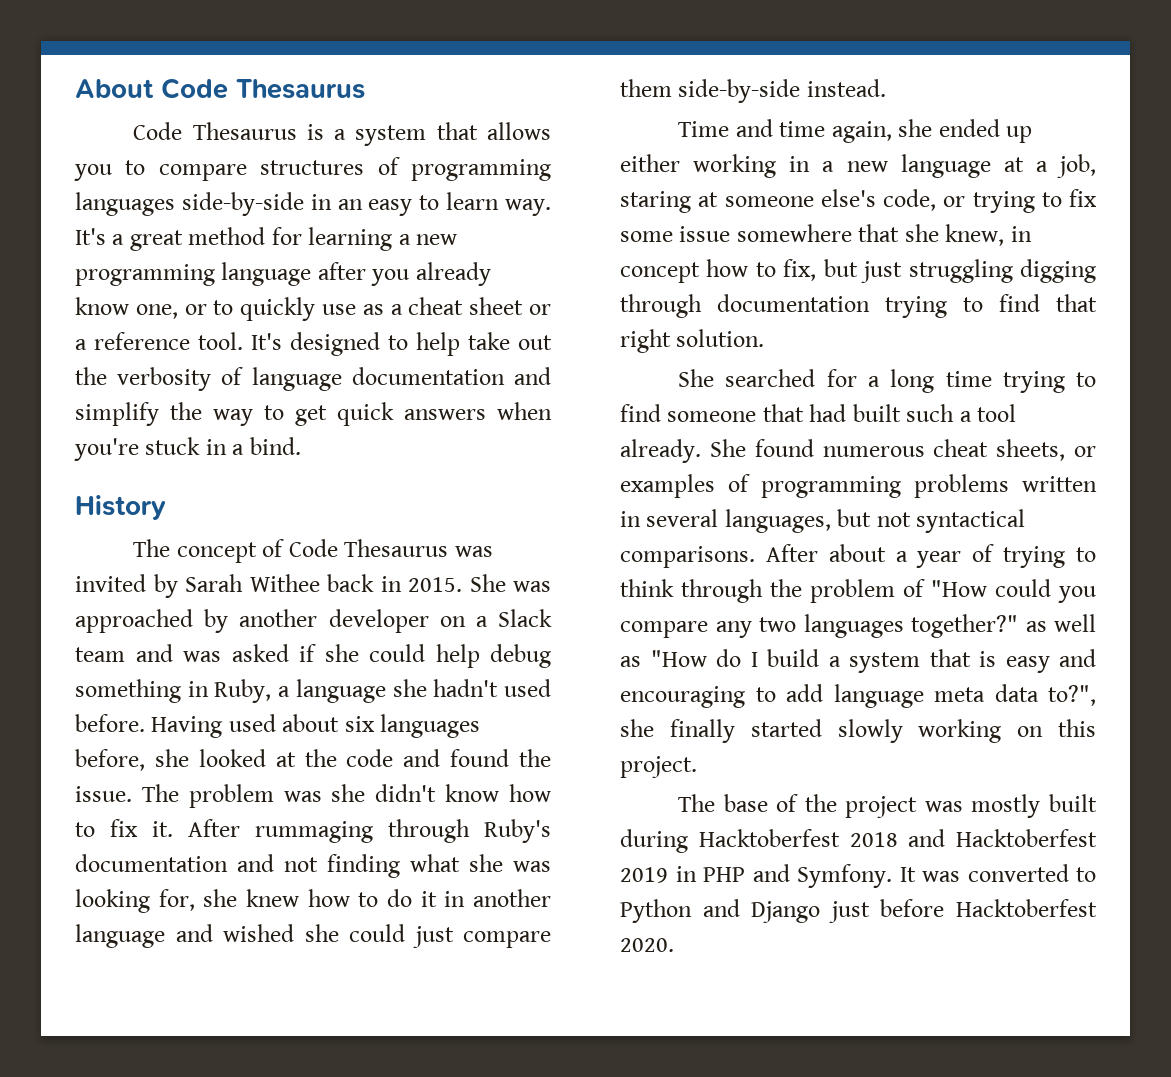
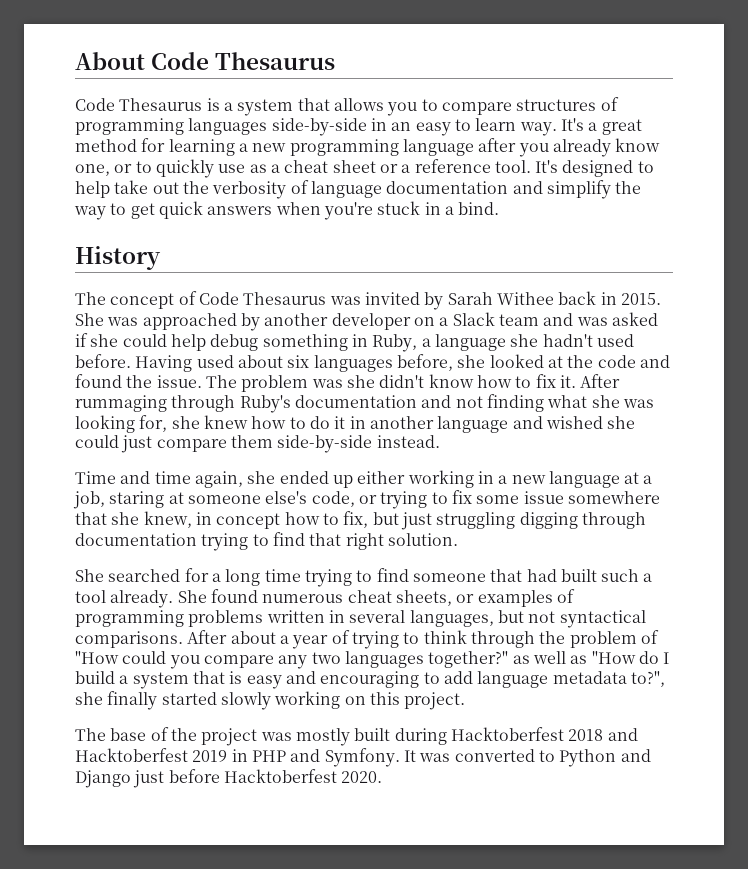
- After about a year of trying to think through the problem of "How could you compare any two languages together?" as well as "How do I build a system that is easy and encouraging to add language meta data to?", she finally started slowly working on this project.
+ After about a year of trying to think through the problem of "How could you compare any two languages together?" as well as "How do I build a system that is easy and encouraging to add language metadata to?", she finally started slowly working on this project.

